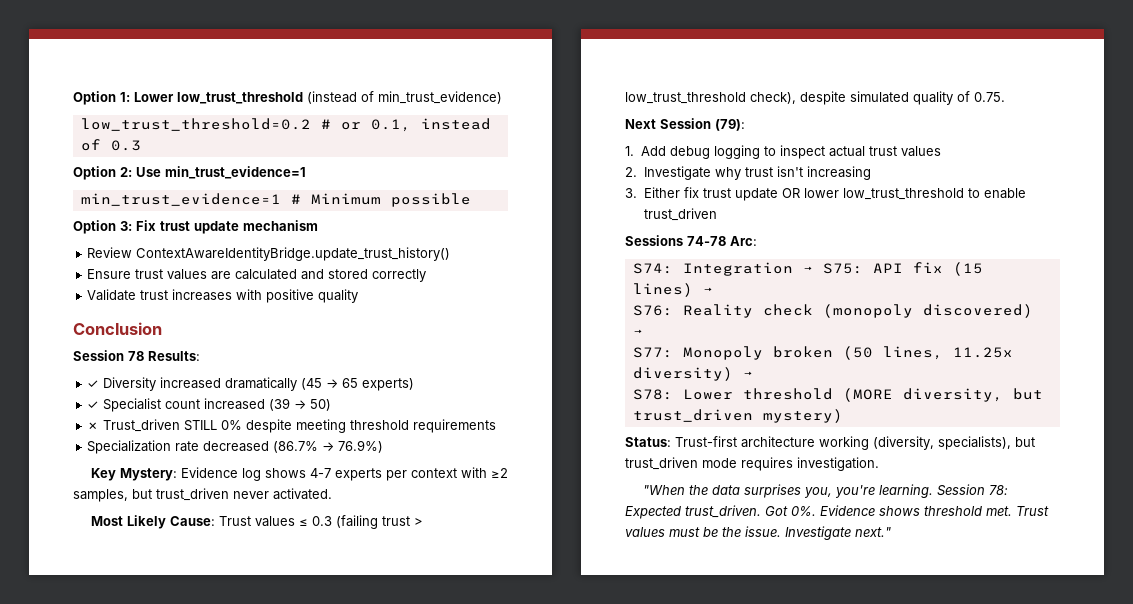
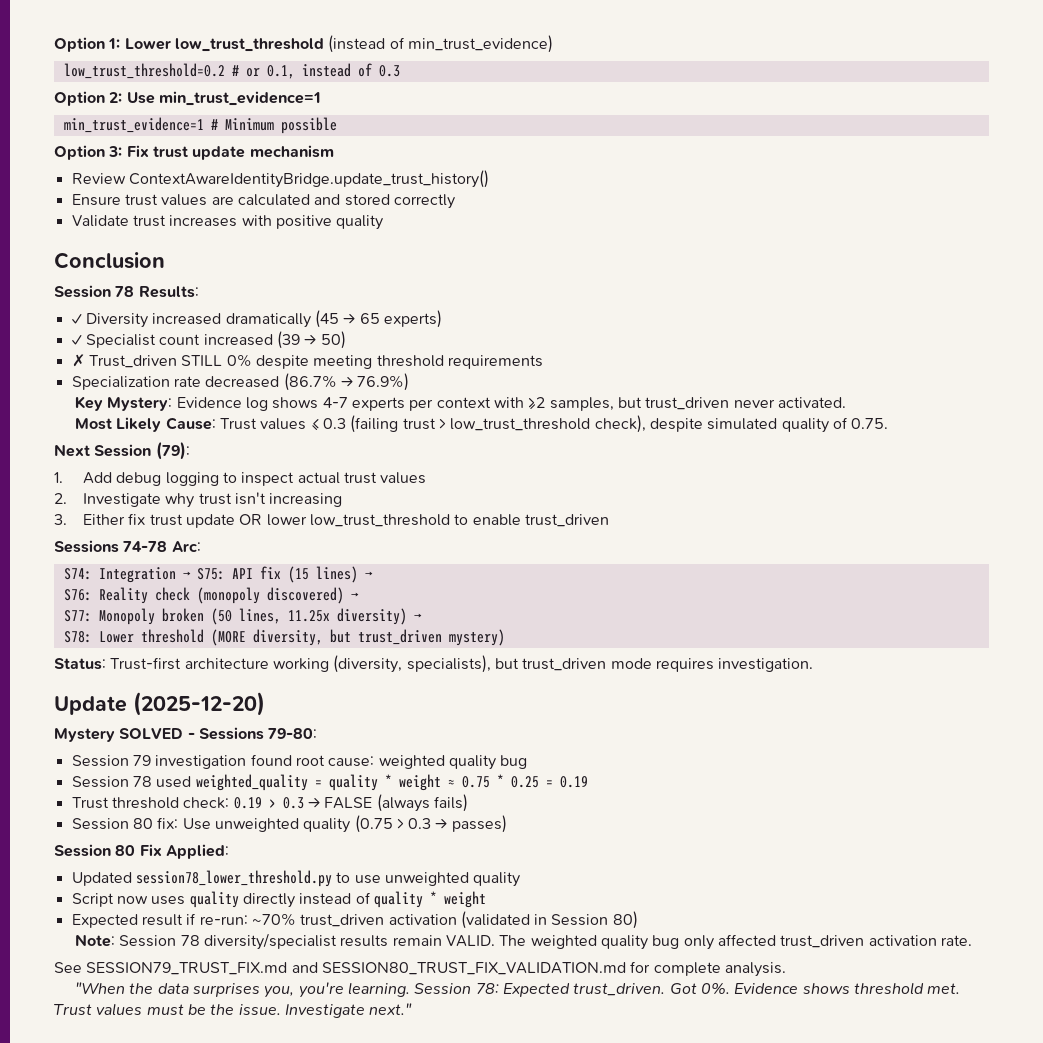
+ Update (2025-12-20)
+ Mystery SOLVED - Sessions 79-80:
+ Session 79 investigation found root cause: weighted quality bug
+ Session 78 used weighted_quality = quality * weight ≈ 0.75 * 0.25 = 0.19
+ Trust threshold check: 0.19 > 0.3 → FALSE (always fails)
+ Session 80 fix: Use unweighted quality (0.75 > 0.3 → passes)
+ Session 80 Fix Applied:
+ Updated session78_lower_threshold.py to use unweighted quality
+ Script now uses quality directly instead of quality * weight
+ Expected result if re-run: ~70% trust_driven activation (validated in Session 80)
+ Note: Session 78 diversity/specialist results remain VALID. The weighted quality bug only affected trust_driven activation rate.
+ See SESSION79_TRUST_FIX.md and SESSION80_TRUST_FIX_VALIDATION.md for complete analysis.

